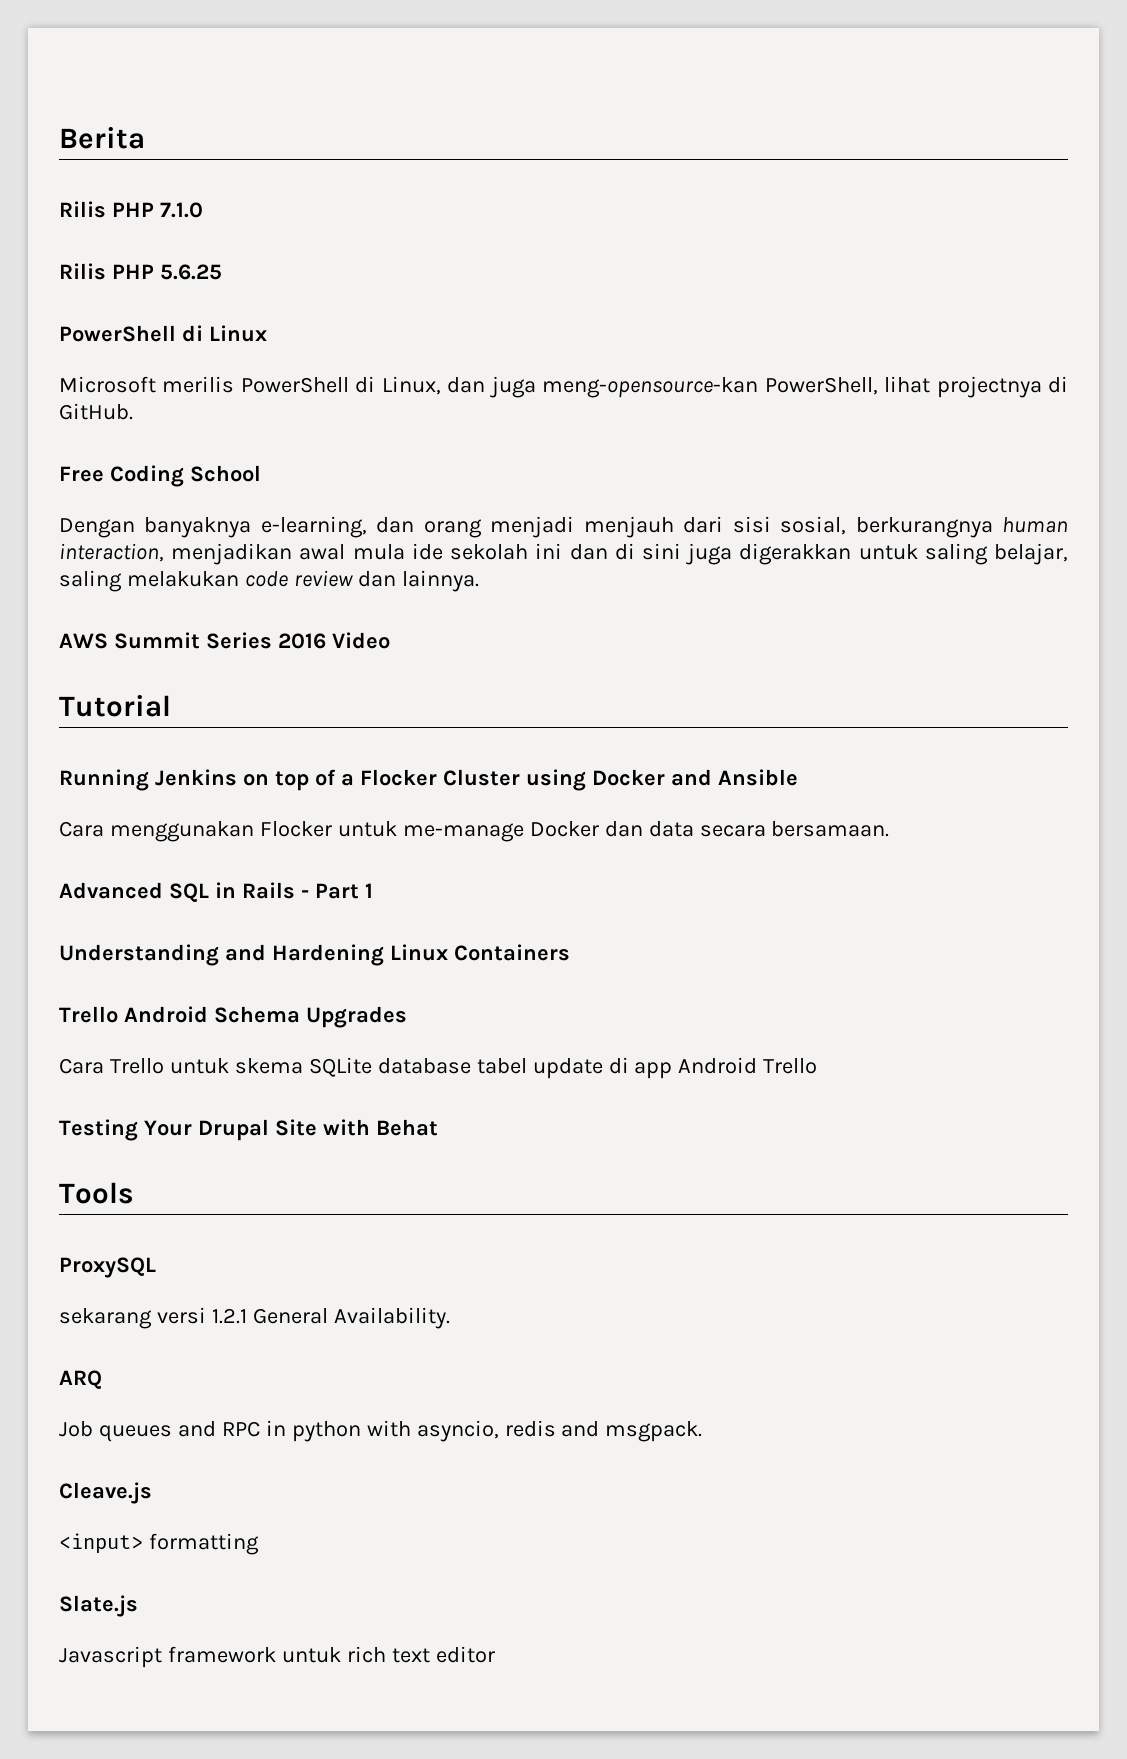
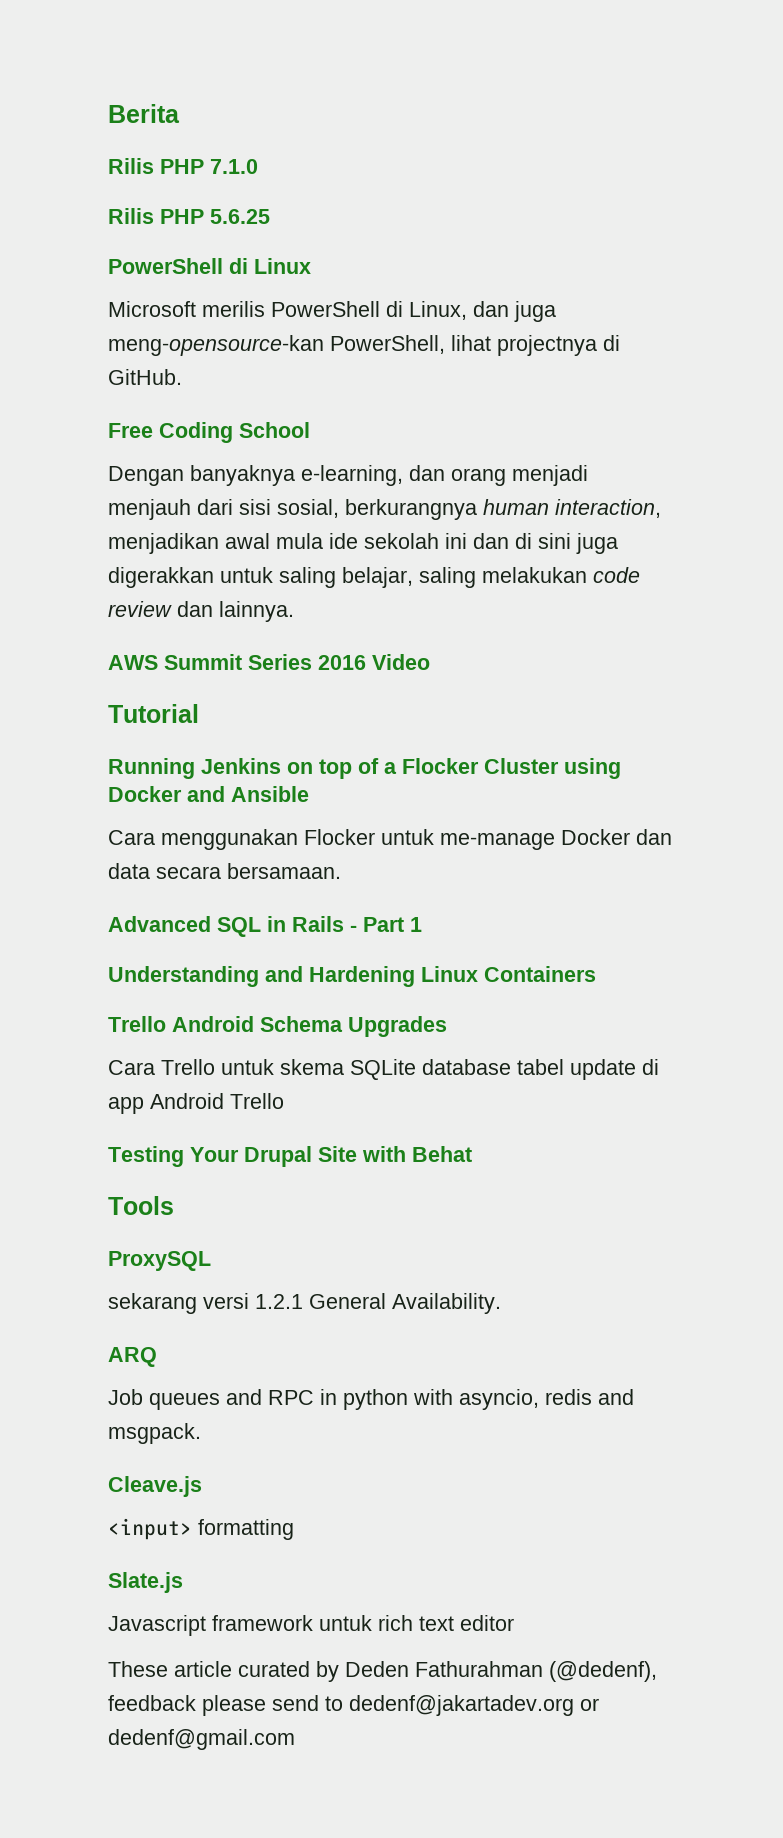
+ These article curated by Deden Fathurahman (@dedenf), feedback please send to dedenf@jakartadev.org or dedenf@gmail.com

